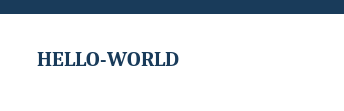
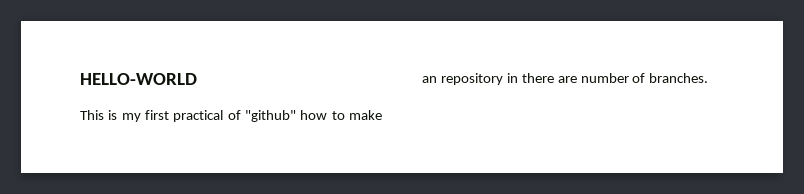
+ This is my first practical of "github" how to make an repository in there are number of branches.

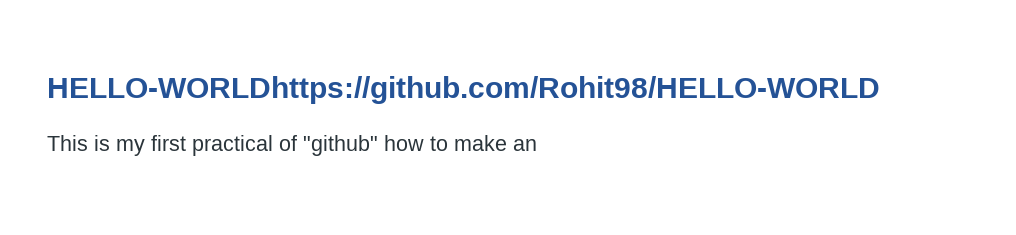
- HELLO-WORLD
+ HELLO-WORLDhttps://github.com/Rohit98/HELLO-WORLD
- This is my first practical of "github" how to make an repository in there are number of branches.
+ This is my first practical of "github" how to make an

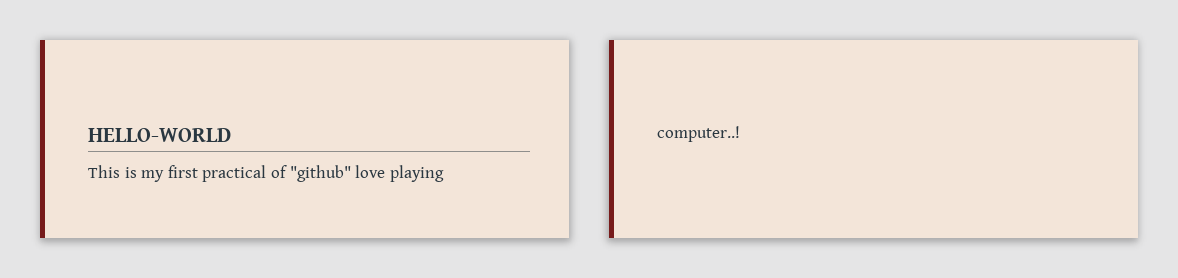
- HELLO-WORLDhttps://github.com/Rohit98/HELLO-WORLD
+ HELLO-WORLD
- This is my first practical of "github" how to make an
+ This is my first practical of "github" love playing computer..!

